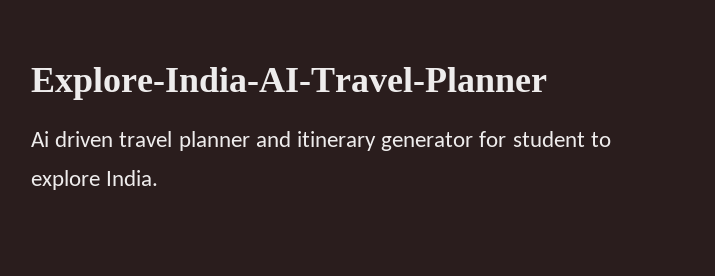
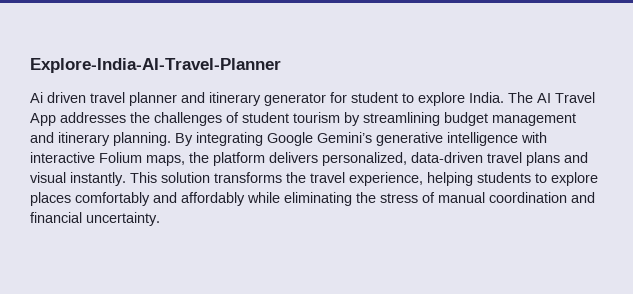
+ The AI Travel App addresses the challenges of student tourism by streamlining budget management and itinerary planning. By integrating Google Gemini’s generative intelligence with interactive Folium maps, the platform delivers personalized, data-driven travel plans and visual instantly. This solution transforms the travel experience, helping students to explore places comfortably and affordably while eliminating the stress of manual coordination and financial uncertainty.

